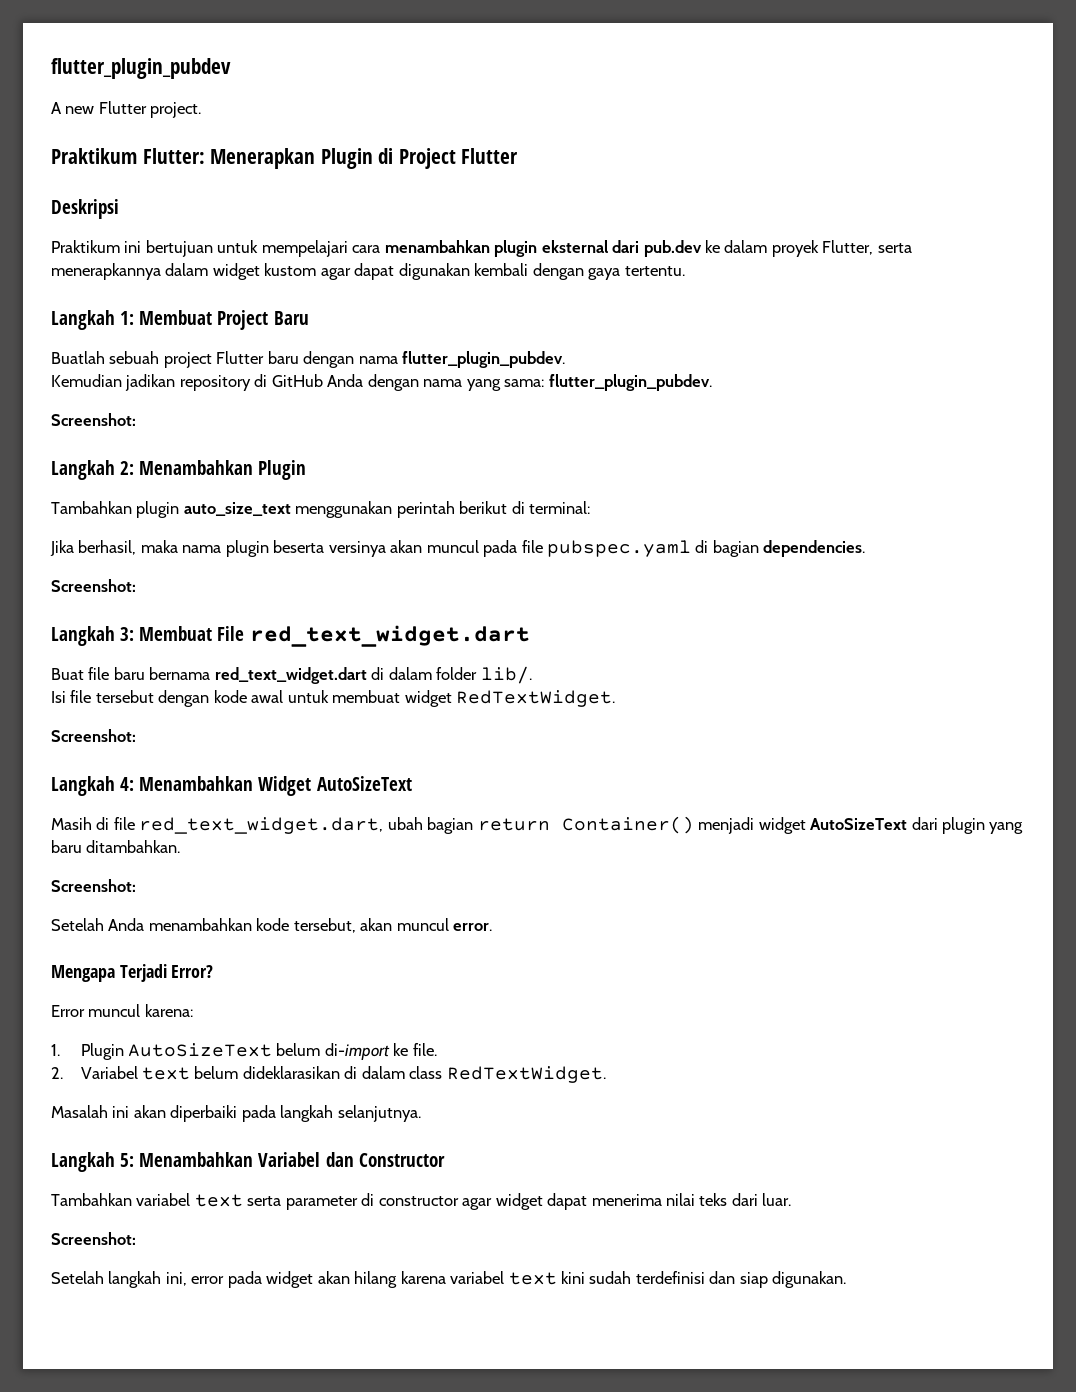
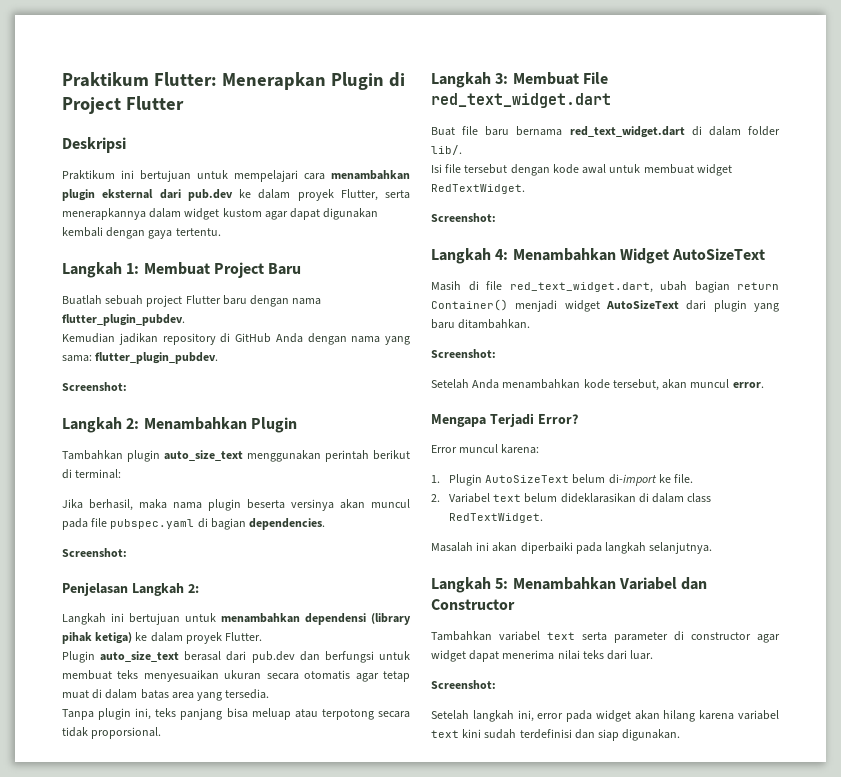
- flutter_plugin_pubdev
- A new Flutter project.
+ Penjelasan Langkah 2:
+ Langkah ini bertujuan untuk menambahkan dependensi (library pihak ketiga) ke dalam proyek Flutter.
+ Plugin auto_size_text berasal dari pub.dev dan berfungsi untuk membuat teks menyesuaikan ukuran secara otomatis agar tetap muat di dalam batas area yang tersedia.
+ Tanpa plugin ini, teks panjang bisa meluap atau terpotong secara tidak proporsional.

